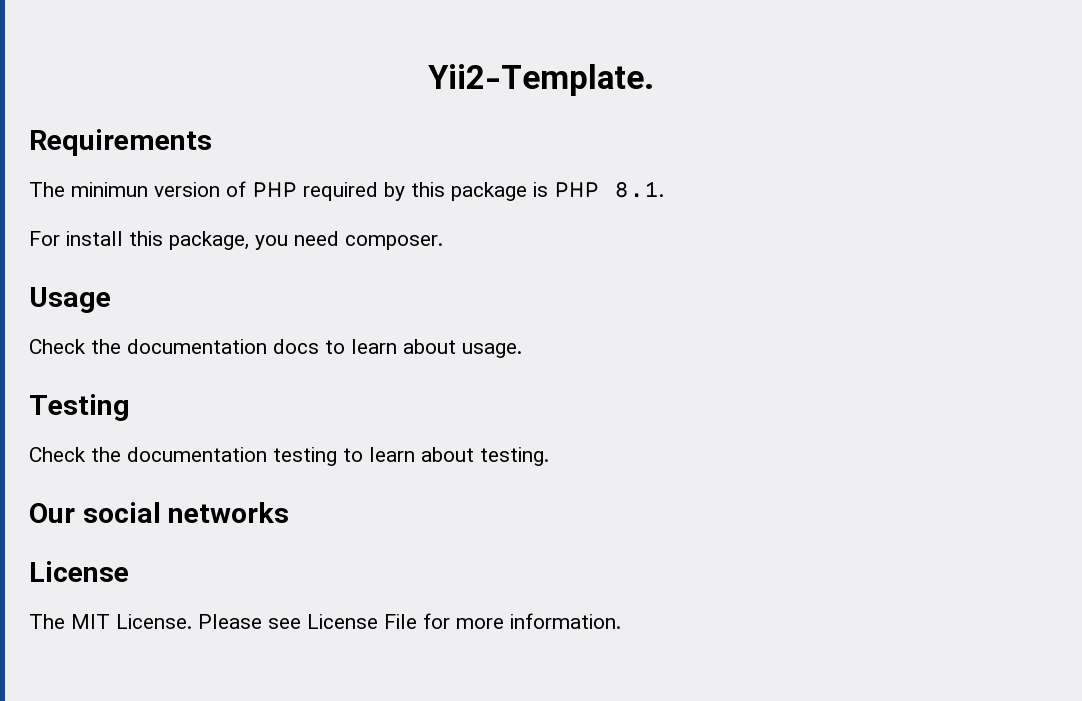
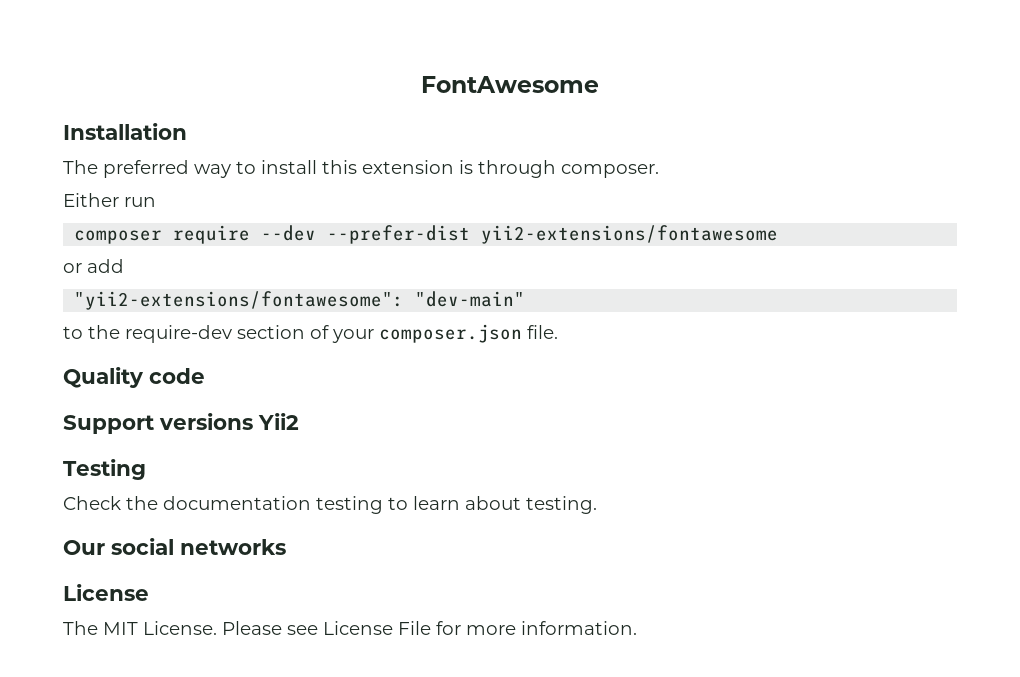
- Yii2-Template.
- Requirements
- The minimun version of PHP required by this package is PHP 8.1.
- For install this package, you need composer.
- Usage
- Check the documentation docs to learn about usage.
+ FontAwesome
+ Installation
+ The preferred way to install this extension is through composer.
+ Either run
+ composer require --dev --prefer-dist yii2-extensions/fontawesome
+ or add
+ "yii2-extensions/fontawesome": "dev-main"
+ to the require-dev section of your composer.json file.
+ Quality code
+ Support versions Yii2

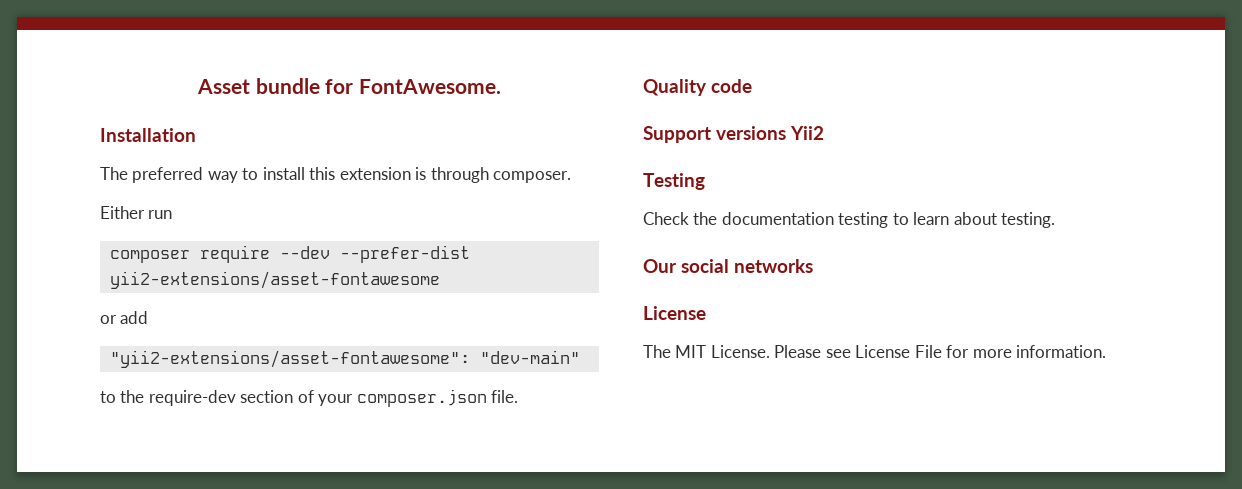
- FontAwesome
+ Asset bundle for FontAwesome.
- composer require --dev --prefer-dist yii2-extensions/fontawesome
+ composer require --dev --prefer-dist yii2-extensions/asset-fontawesome
- "yii2-extensions/fontawesome": "dev-main"
+ "yii2-extensions/asset-fontawesome": "dev-main"

